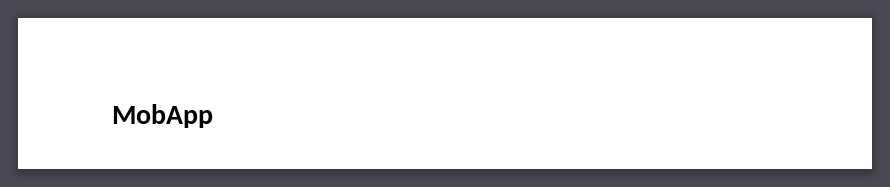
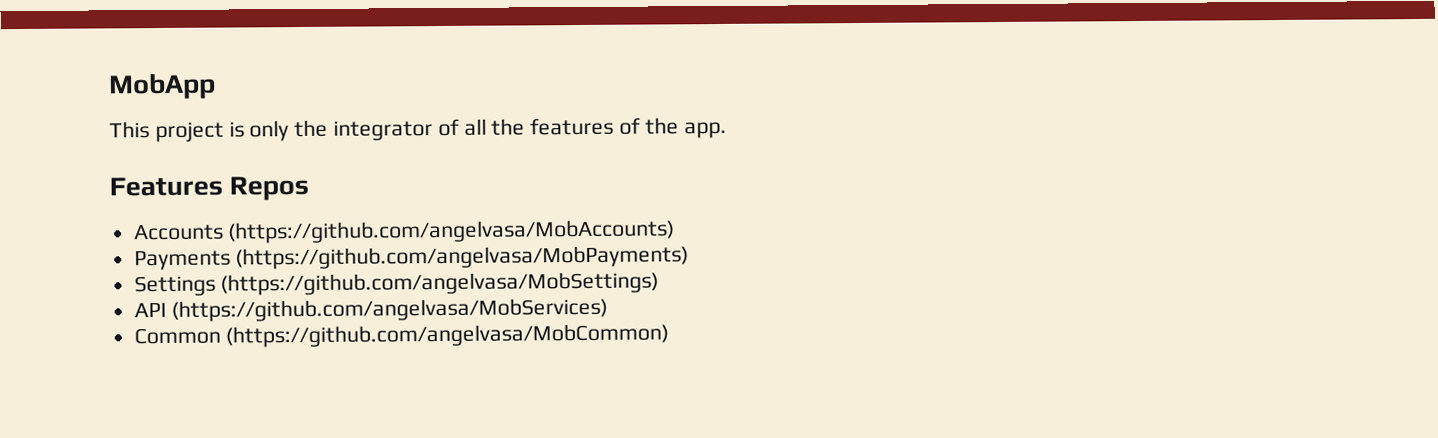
+ This project is only the integrator of all the features of the app.
+ Features Repos
+ Accounts (https://github.com/angelvasa/MobAccounts)
+ Payments (https://github.com/angelvasa/MobPayments)
+ Settings (https://github.com/angelvasa/MobSettings)
+ API (https://github.com/angelvasa/MobServices)
+ Common (https://github.com/angelvasa/MobCommon)

